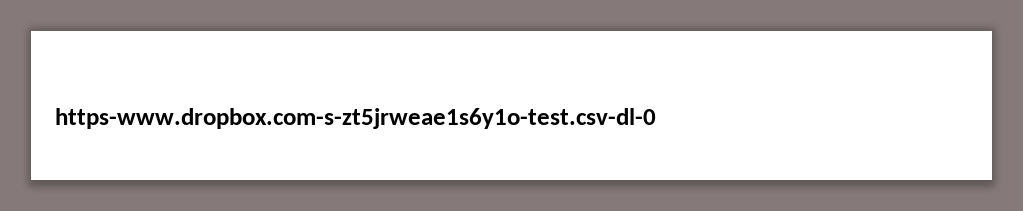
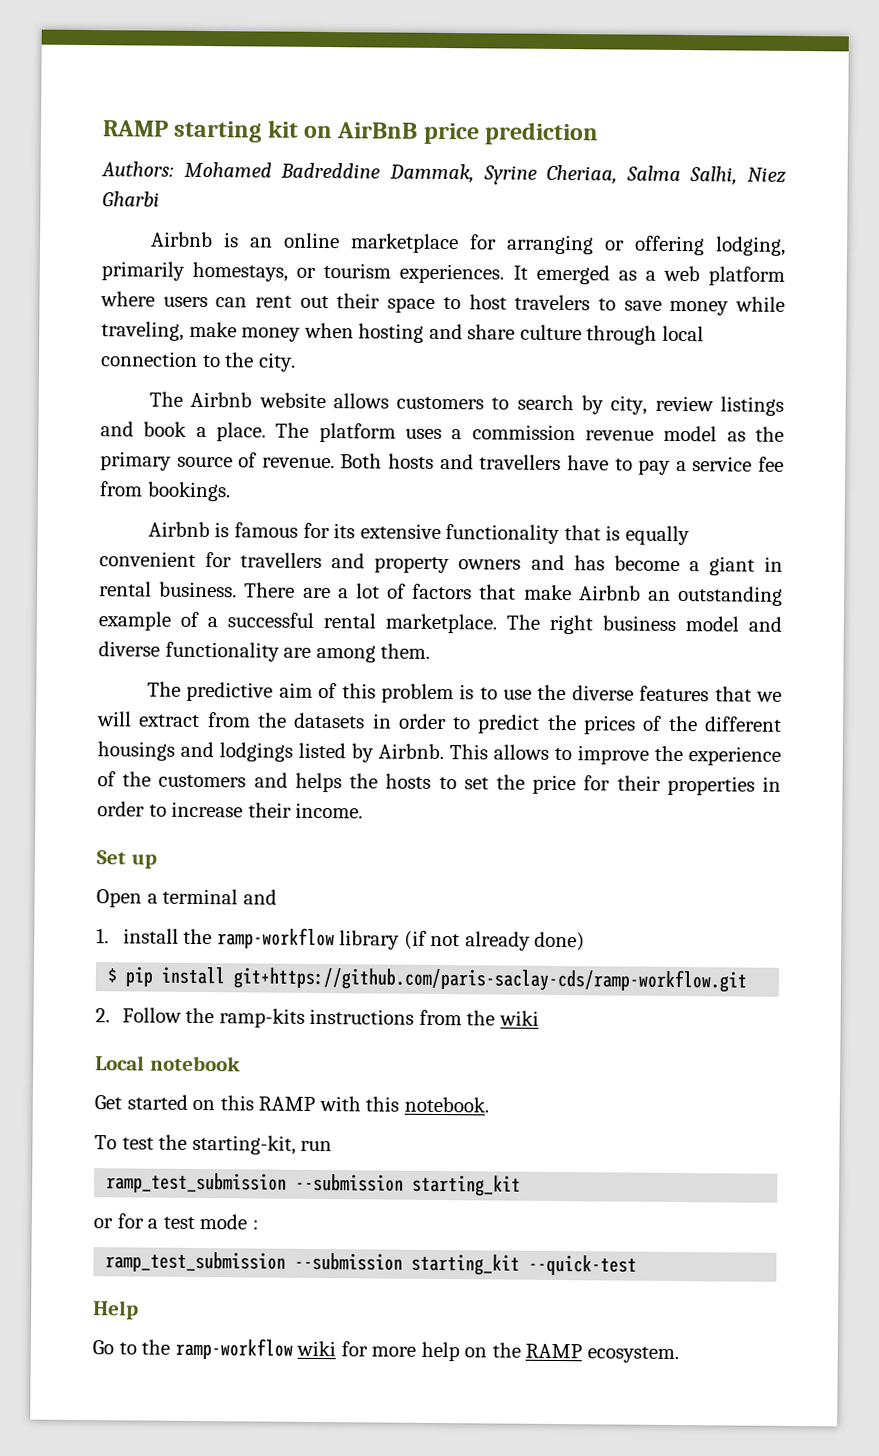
- https-www.dropbox.com-s-zt5jrweae1s6y1o-test.csv-dl-0
+ RAMP starting kit on AirBnB price prediction
+ Authors: Mohamed Badreddine Dammak, Syrine Cheriaa, Salma Salhi, Niez Gharbi
+ Airbnb is an online marketplace for arranging or offering lodging, primarily homestays, or tourism experiences. It emerged as a web platform where users can rent out their space to host travelers to save money while traveling, make money when hosting and share culture through local connection to the city.
+ The Airbnb website allows customers to search by city, review listings and book a place. The platform uses a commission revenue model as the primary source of revenue. Both hosts and travellers have to pay a service fee from bookings.
+ Airbnb is famous for its extensive functionality that is equally convenient for travellers and property owners and has become a giant in rental business. There are a lot of factors that make Airbnb an outstanding example of a successful rental marketplace. The right business model and diverse functionality are among them.
+ The predictive aim of this problem is to use the diverse features that we will extract from the datasets in order to predict the prices of the different housings and lodgings listed by Airbnb. This allows to improve the experience of the customers and helps the hosts to set the price for their properties in order to increase their income.
+ Set up
+ Open a terminal and
+ 1. install the ramp-workflow library (if not already done)
+ $ pip install git+https://github.com/paris-saclay-cds/ramp-workflow.git
+ 2. Follow the ramp-kits instructions from the wiki
+ Local notebook
+ Get started on this RAMP with this notebook.
+ To test the starting-kit, run
+ ramp_test_submission --submission starting_kit
+ or for a test mode :
+ ramp_test_submission --submission starting_kit --quick-test
+ Help
+ Go to the ramp-workflow wiki for more help on the RAMP ecosystem.

